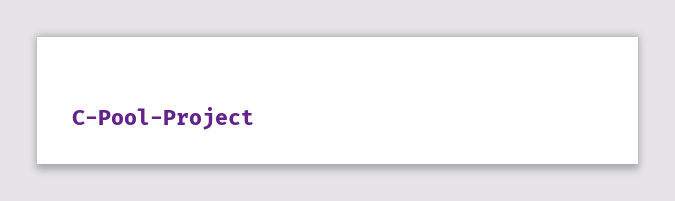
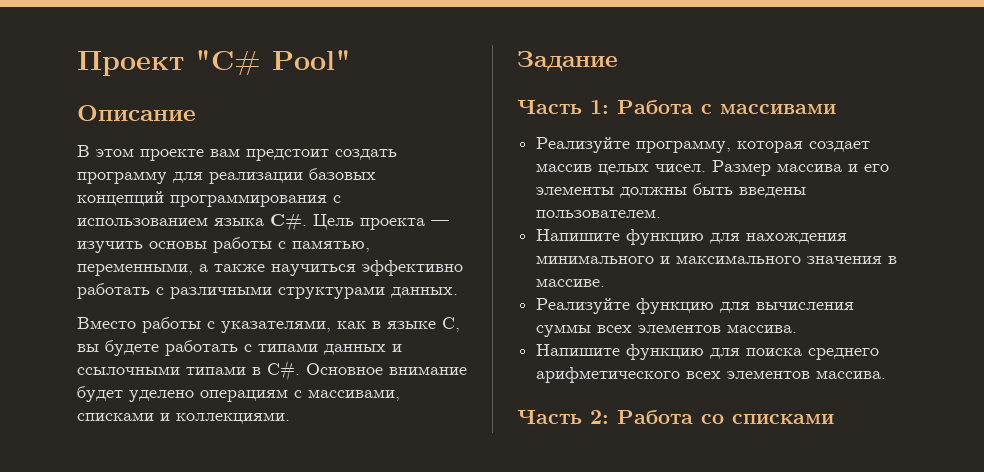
- C-Pool-Project
+ Проект "C# Pool"
+ Описание
+ В этом проекте вам предстоит создать программу для реализации базовых концепций программирования с использованием языка C#. Цель проекта — изучить основы работы с памятью, переменными, а также научиться эффективно работать с различными структурами данных.
+ Вместо работы с указателями, как в языке C, вы будете работать с типами данных и ссылочными типами в C#. Основное внимание будет уделено операциям с массивами, списками и коллекциями.
+ Задание
+ Часть 1: Работа с массивами
+ Реализуйте программу, которая создает массив целых чисел. Размер массива и его элементы должны быть введены пользователем.
+ Напишите функцию для нахождения минимального и максимального значения в массиве.
+ Реализуйте функцию для вычисления суммы всех элементов массива.
+ Напишите функцию для поиска среднего арифметического всех элементов массива.
+ Часть 2: Работа со списками

